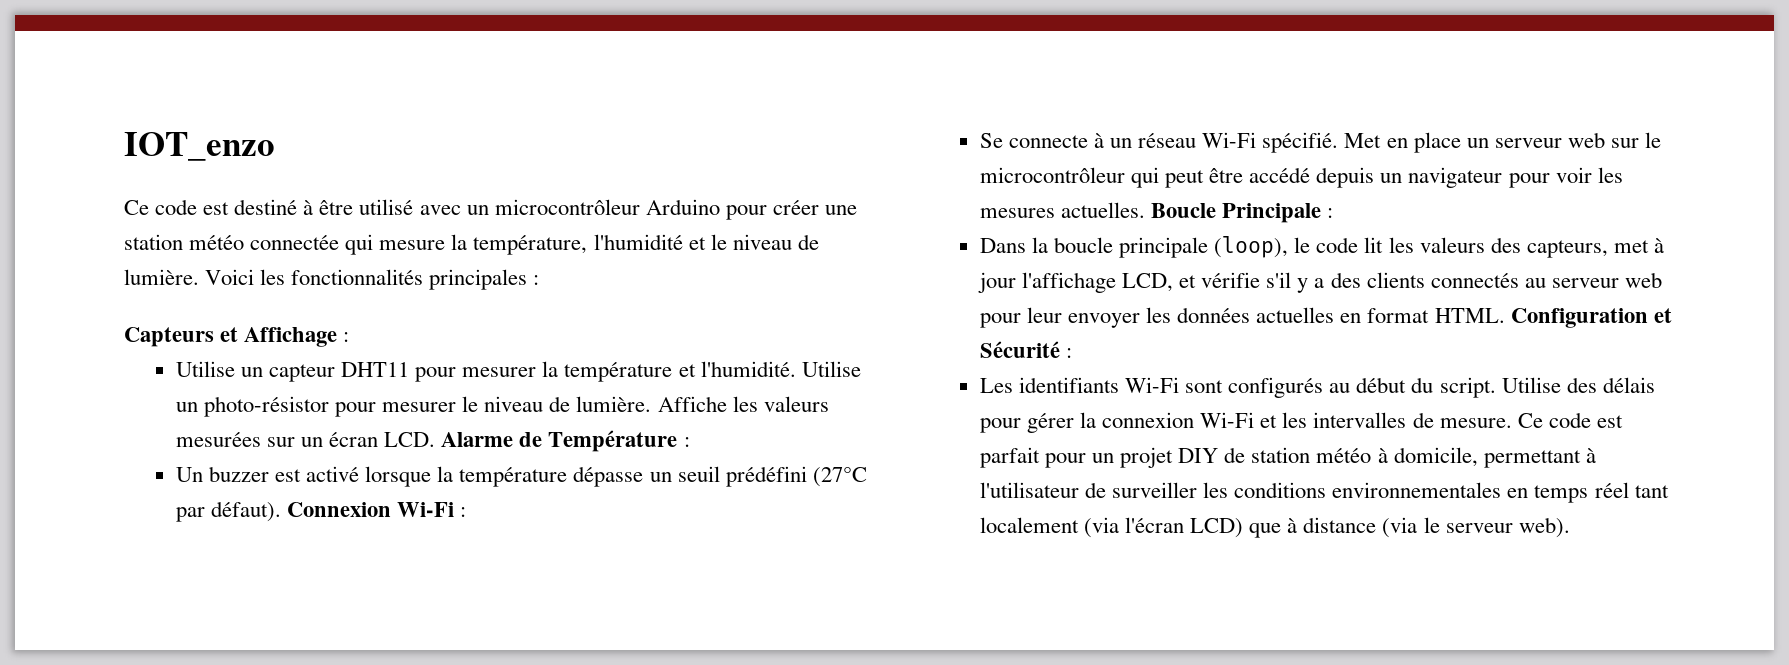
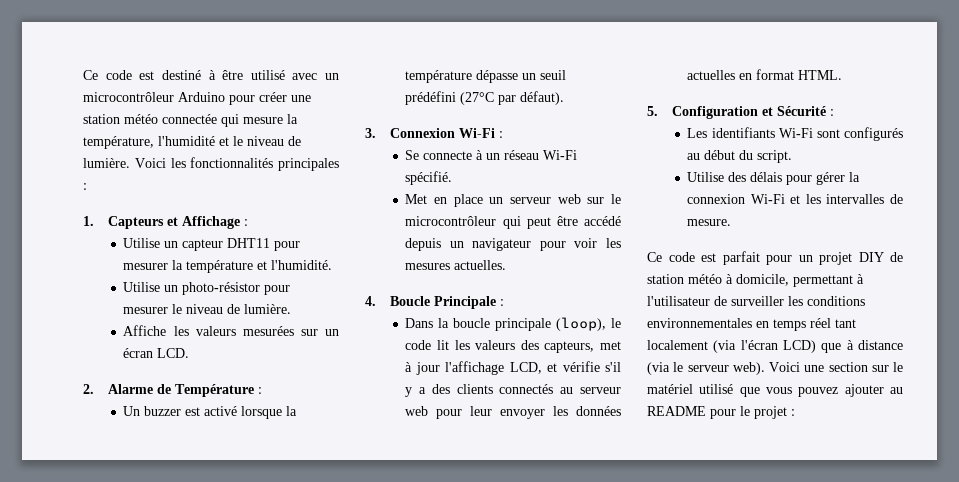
- IOT_enzo
- Capteurs et Affichage :
+ 1. Capteurs et Affichage :
- Utilise un capteur DHT11 pour mesurer la température et l'humidité. Utilise un photo-résistor pour mesurer le niveau de lumière. Affiche les valeurs mesurées sur un écran LCD. Alarme de Température :
+ Utilise un capteur DHT11 pour mesurer la température et l'humidité.
+ Utilise un photo-résistor pour mesurer le niveau de lumière.
+ Affiche les valeurs mesurées sur un écran LCD.
+ 2. Alarme de Température :
- Un buzzer est activé lorsque la température dépasse un seuil prédéfini (27°C par défaut). Connexion Wi-Fi :
+ Un buzzer est activé lorsque la température dépasse un seuil prédéfini (27°C par défaut).
+ 3. Connexion Wi-Fi :
- Se connecte à un réseau Wi-Fi spécifié. Met en place un serveur web sur le microcontrôleur qui peut être accédé depuis un navigateur pour voir les mesures actuelles. Boucle Principale :
+ Se connecte à un réseau Wi-Fi spécifié.
+ Met en place un serveur web sur le microcontrôleur qui peut être accédé depuis un navigateur pour voir les mesures actuelles.
+ 4. Boucle Principale :
- Dans la boucle principale (loop), le code lit les valeurs des capteurs, met à jour l'affichage LCD, et vérifie s'il y a des clients connectés au serveur web pour leur envoyer les données actuelles en format HTML. Configuration et Sécurité :
+ Dans la boucle principale (loop), le code lit les valeurs des capteurs, met à jour l'affichage LCD, et vérifie s'il y a des clients connectés au serveur web pour leur envoyer les données actuelles en format HTML.
+ 5. Configuration et Sécurité :
- Les identifiants Wi-Fi sont configurés au début du script. Utilise des délais pour gérer la connexion Wi-Fi et les intervalles de mesure. Ce code est parfait pour un projet DIY de station météo à domicile, permettant à l'utilisateur de surveiller les conditions environnementales en temps réel tant localement (via l'écran LCD) que à distance (via le serveur web).
+ Les identifiants Wi-Fi sont configurés au début du script.
+ Utilise des délais pour gérer la connexion Wi-Fi et les intervalles de mesure.
+ Ce code est parfait pour un projet DIY de station météo à domicile, permettant à l'utilisateur de surveiller les conditions environnementales en temps réel tant localement (via l'écran LCD) que à distance (via le serveur web).
+ Voici une section sur le matériel utilisé que vous pouvez ajouter au README pour le projet :

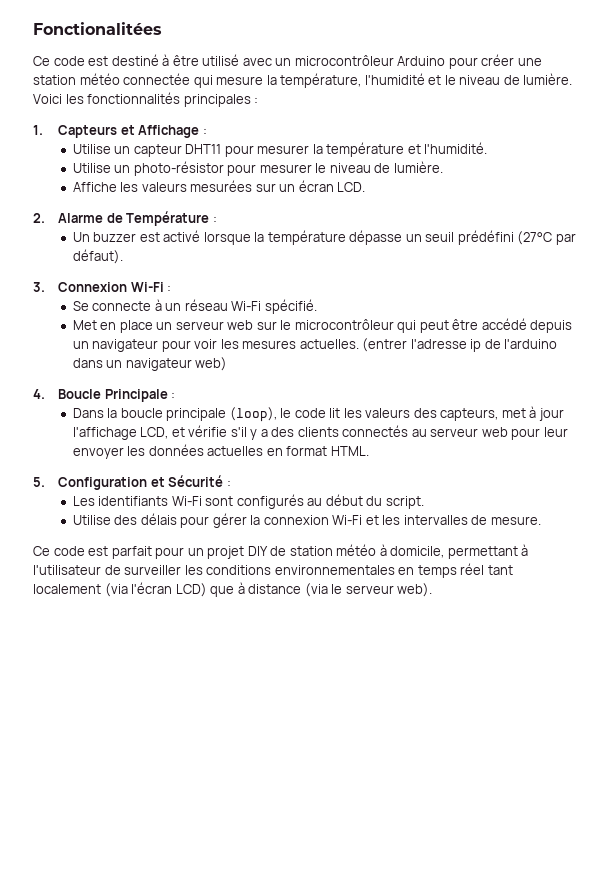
+ Fonctionalitées
+ (entrer l'adresse ip de l'arduino dans un navigateur web)
- Voici une section sur le matériel utilisé que vous pouvez ajouter au README pour le projet :

